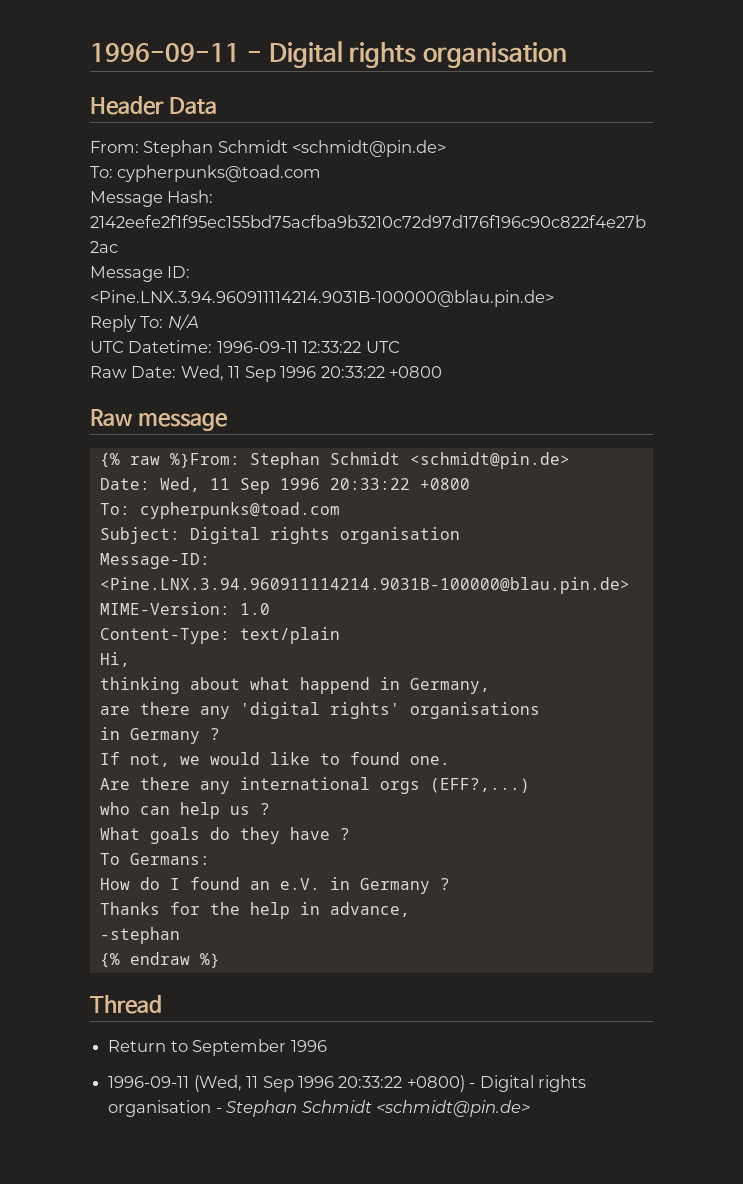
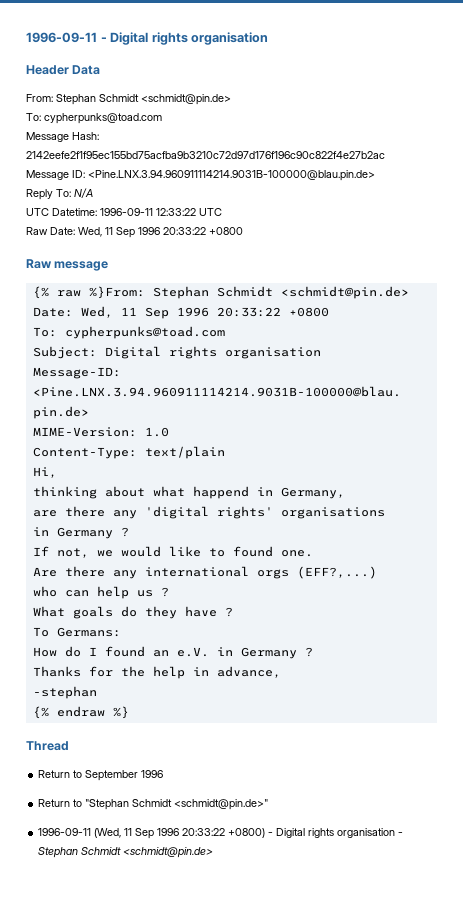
+ Return to "Stephan Schmidt <schmidt@pin.de>"

